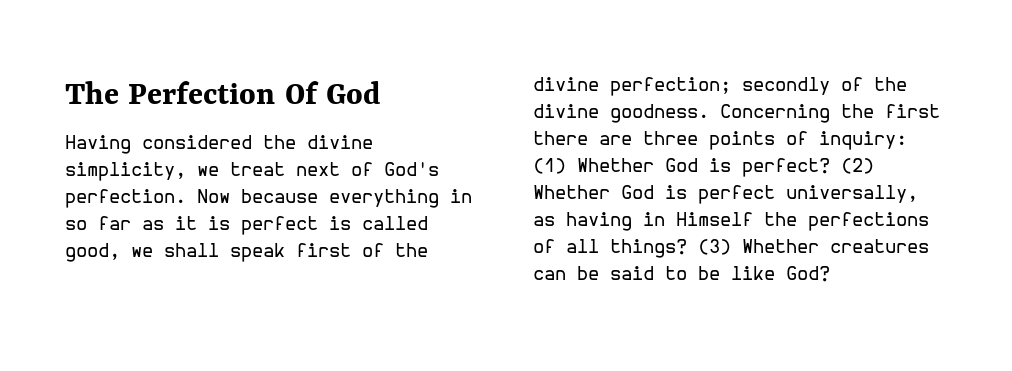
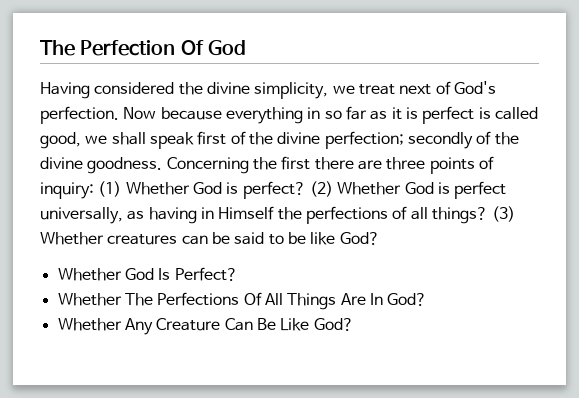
+ Whether God Is Perfect?
+ Whether The Perfections Of All Things Are In God?
+ Whether Any Creature Can Be Like God?

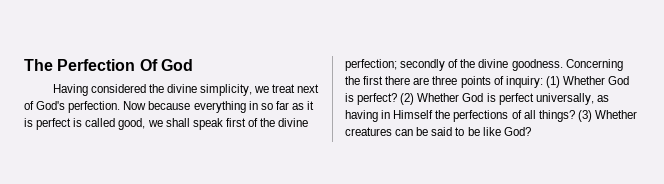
- Whether God Is Perfect?
- Whether The Perfections Of All Things Are In God?
- Whether Any Creature Can Be Like God?

